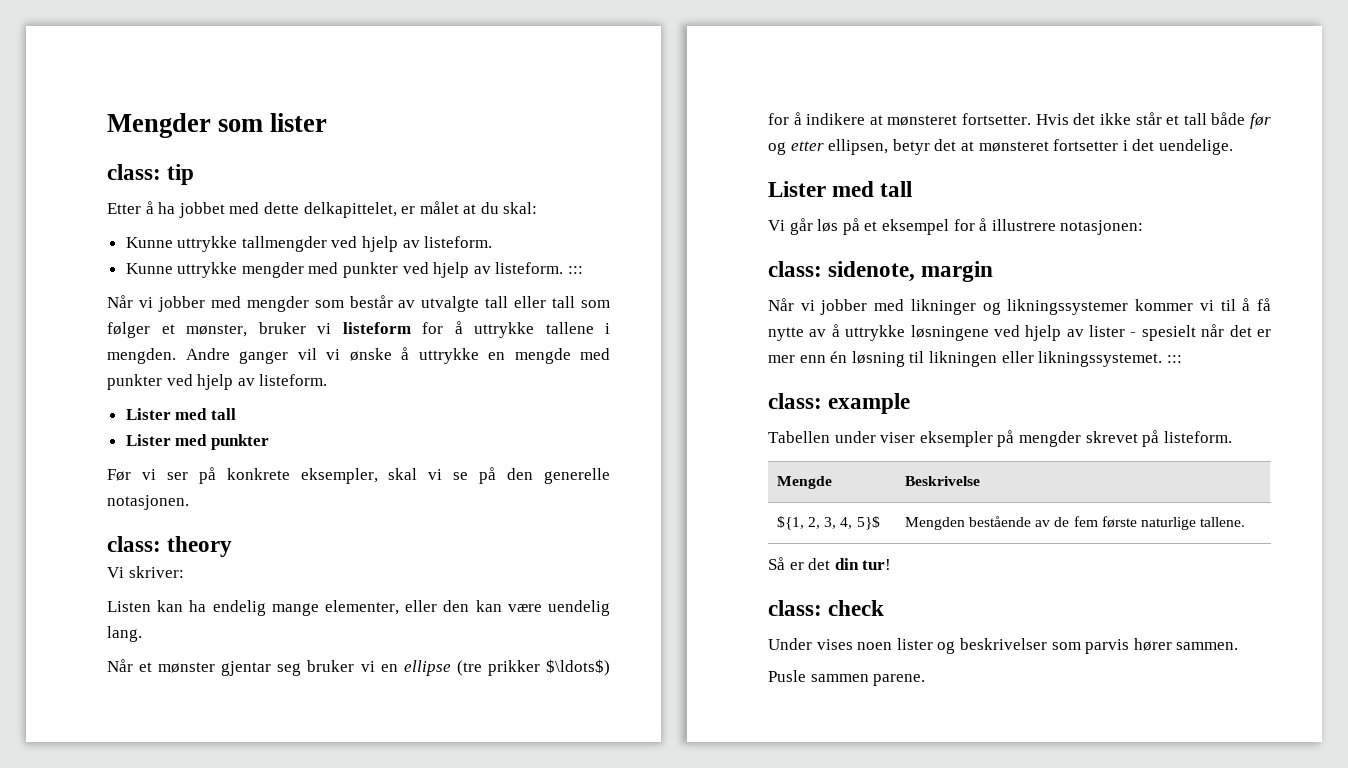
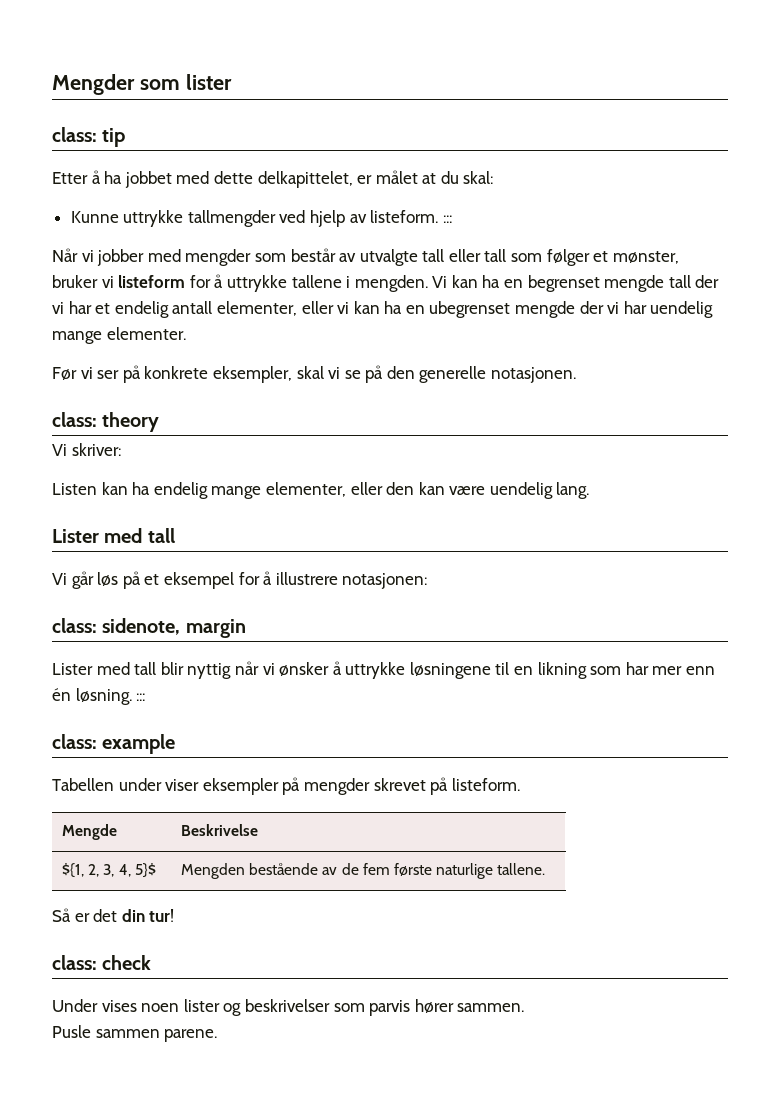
- Kunne uttrykke tallmengder ved hjelp av listeform.
- Kunne uttrykke mengder med punkter ved hjelp av listeform. :::
+ Kunne uttrykke tallmengder ved hjelp av listeform. :::
- Andre ganger vil vi ønske å uttrykke en mengde med punkter ved hjelp av listeform.
- Lister med tall
- Lister med punkter
+ Vi kan ha en begrenset mengde tall der vi har et endelig antall elementer, eller vi kan ha en ubegrenset mengde der vi har uendelig mange elementer.
- Når et mønster gjentar seg bruker vi en ellipse (tre prikker $\ldots$) for å indikere at mønsteret fortsetter. Hvis det ikke står et tall både før og etter ellipsen, betyr det at mønsteret fortsetter i det uendelige.
- Når vi jobber med likninger og likningssystemer kommer vi til å få nytte av å uttrykke løsningene ved hjelp av lister - spesielt når det er mer enn én løsning til likningen eller likningssystemet. :::
+ Lister med tall blir nyttig når vi ønsker å uttrykke løsningene til en likning som har mer enn én løsning. :::

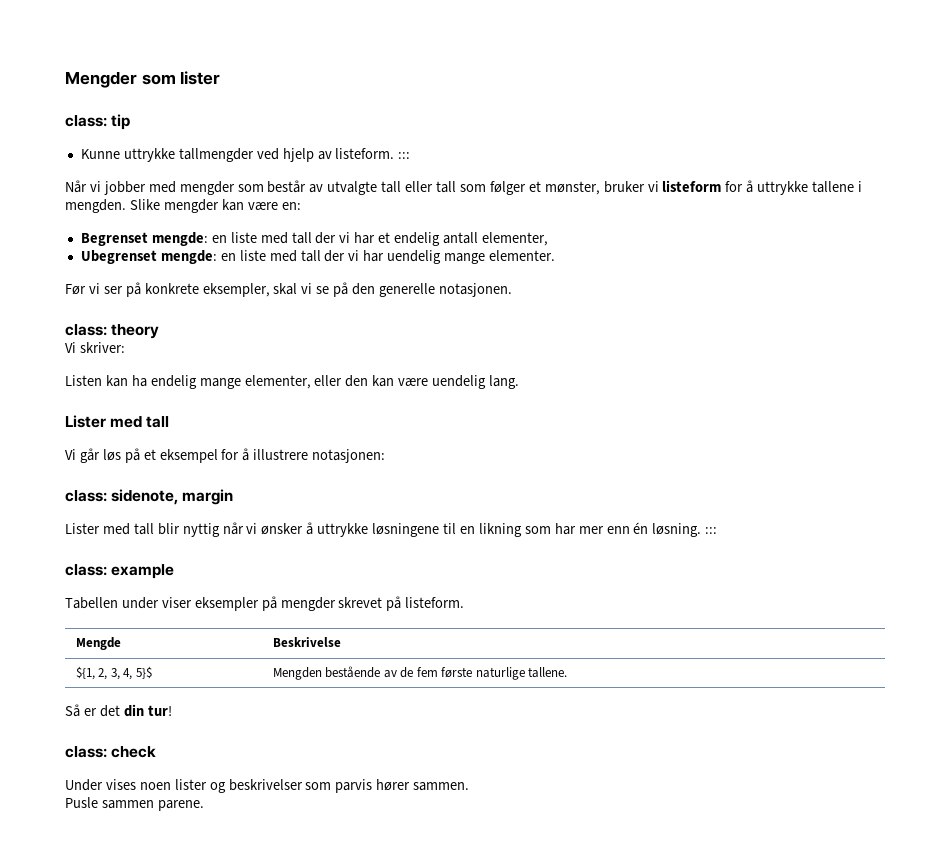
- Etter å ha jobbet med dette delkapittelet, er målet at du skal:
- Vi kan ha en begrenset mengde tall der vi har et endelig antall elementer, eller vi kan ha en ubegrenset mengde der vi har uendelig mange elementer.
+ Slike mengder kan være en:
+ Begrenset mengde: en liste med tall der vi har et endelig antall elementer,
+ Ubegrenset mengde: en liste med tall der vi har uendelig mange elementer.

